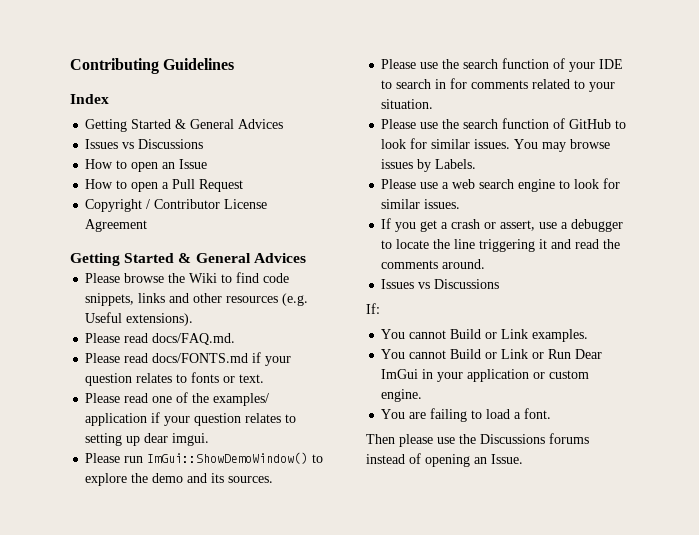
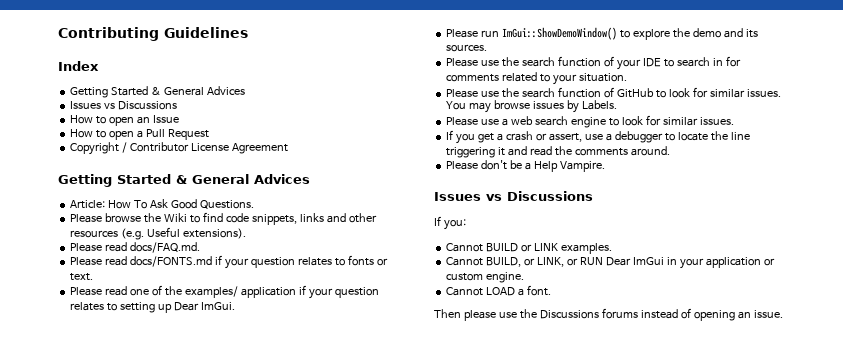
+ Article: How To Ask Good Questions.
- Please read one of the examples/ application if your question relates to setting up dear imgui.
+ Please read one of the examples/ application if your question relates to setting up Dear ImGui.
  If you get a crash or assert, use a debugger to locate the line triggering it and read the comments around.
+ Please don't be a Help Vampire.
  Issues vs Discussions
- If:
- You cannot Build or Link examples.
- You cannot Build or Link or Run Dear ImGui in your application or custom engine.
+ If you:
+ Cannot BUILD or LINK examples.
+ Cannot BUILD, or LINK, or RUN Dear ImGui in your application or custom engine.
- You are failing to load a font.
+ Cannot LOAD a font.
- Then please use the Discussions forums instead of opening an Issue.
+ Then please use the Discussions forums instead of opening an issue.

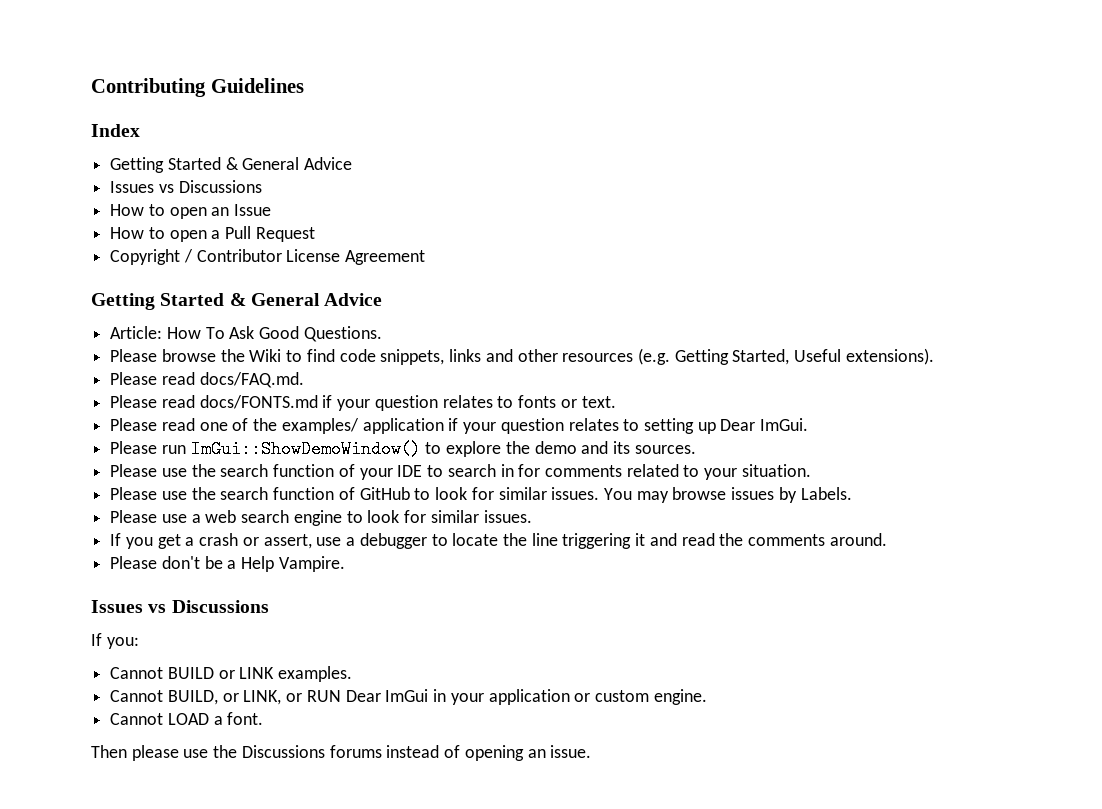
  Index
- Getting Started & General Advices
+ Getting Started & General Advice
  Copyright / Contributor License Agreement
- Getting Started & General Advices
+ Getting Started & General Advice
- Please browse the Wiki to find code snippets, links and other resources (e.g. Useful extensions).
+ Please browse the Wiki to find code snippets, links and other resources (e.g. Getting Started, Useful extensions).

